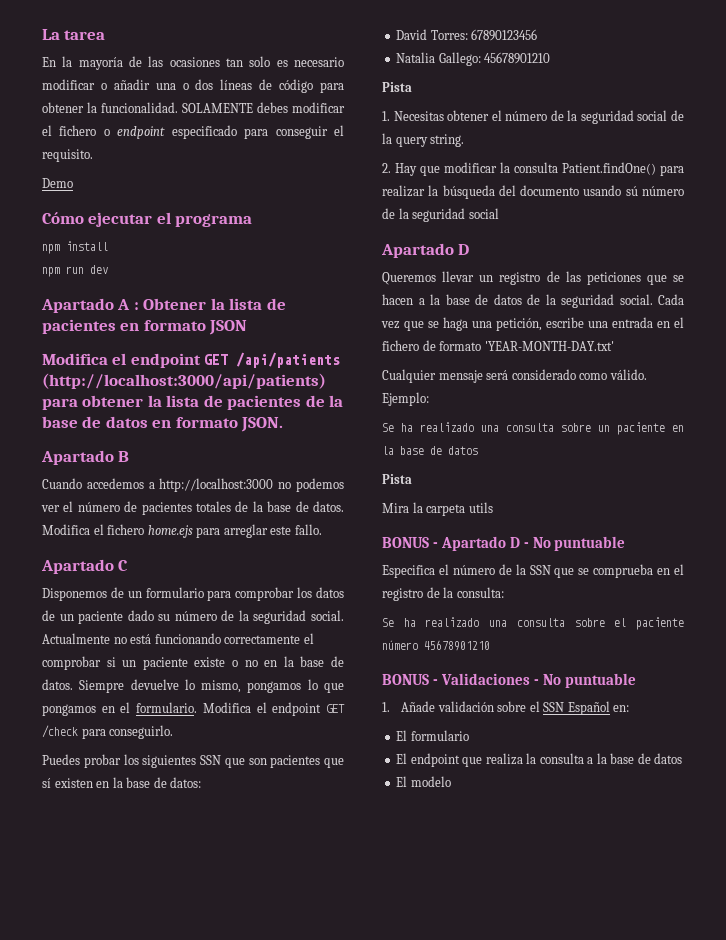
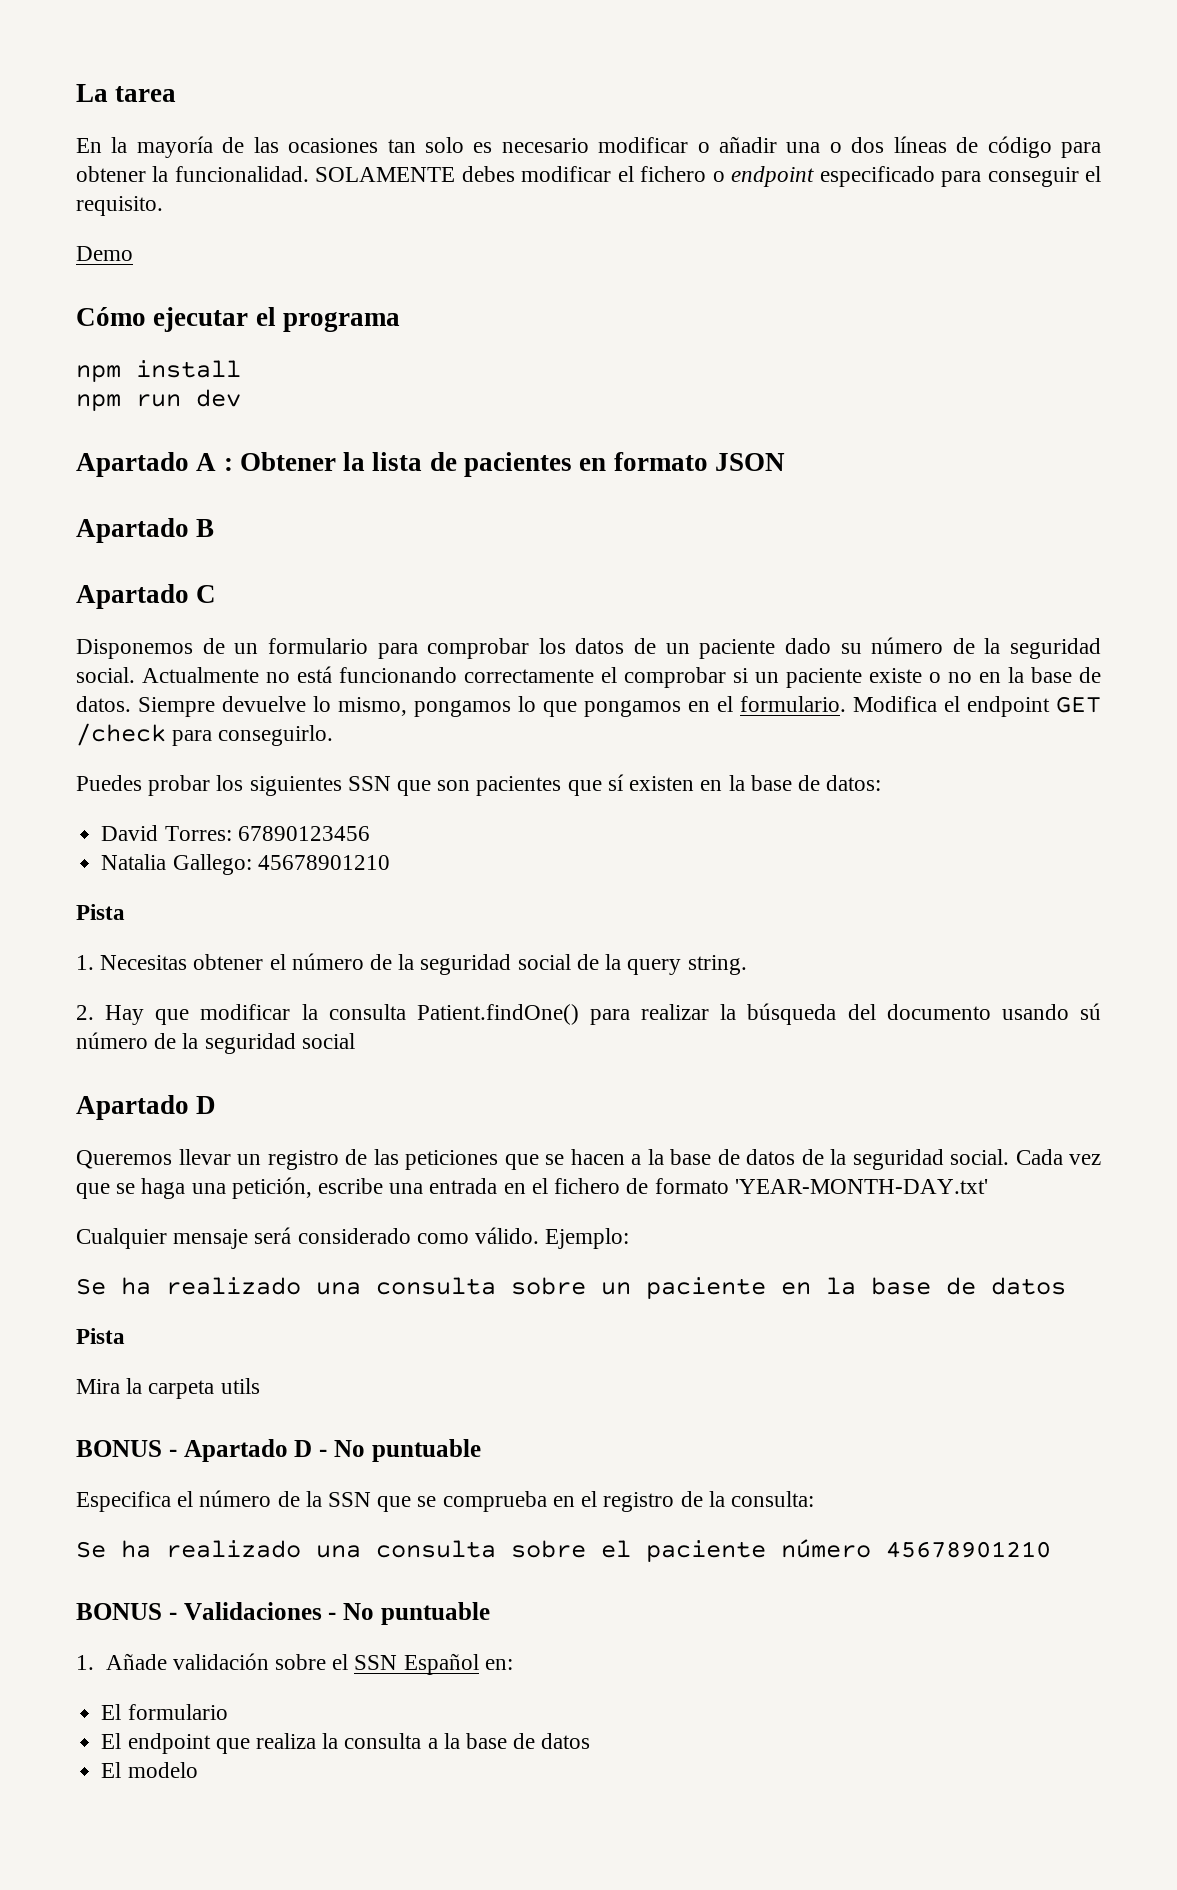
- Modifica el endpoint GET /api/patients (http://localhost:3000/api/patients) para obtener la lista de pacientes de la base de datos en formato JSON.
  Apartado B
- Cuando accedemos a http://localhost:3000 no podemos ver el número de pacientes totales de la base de datos. Modifica el fichero home.ejs para arreglar este fallo.

